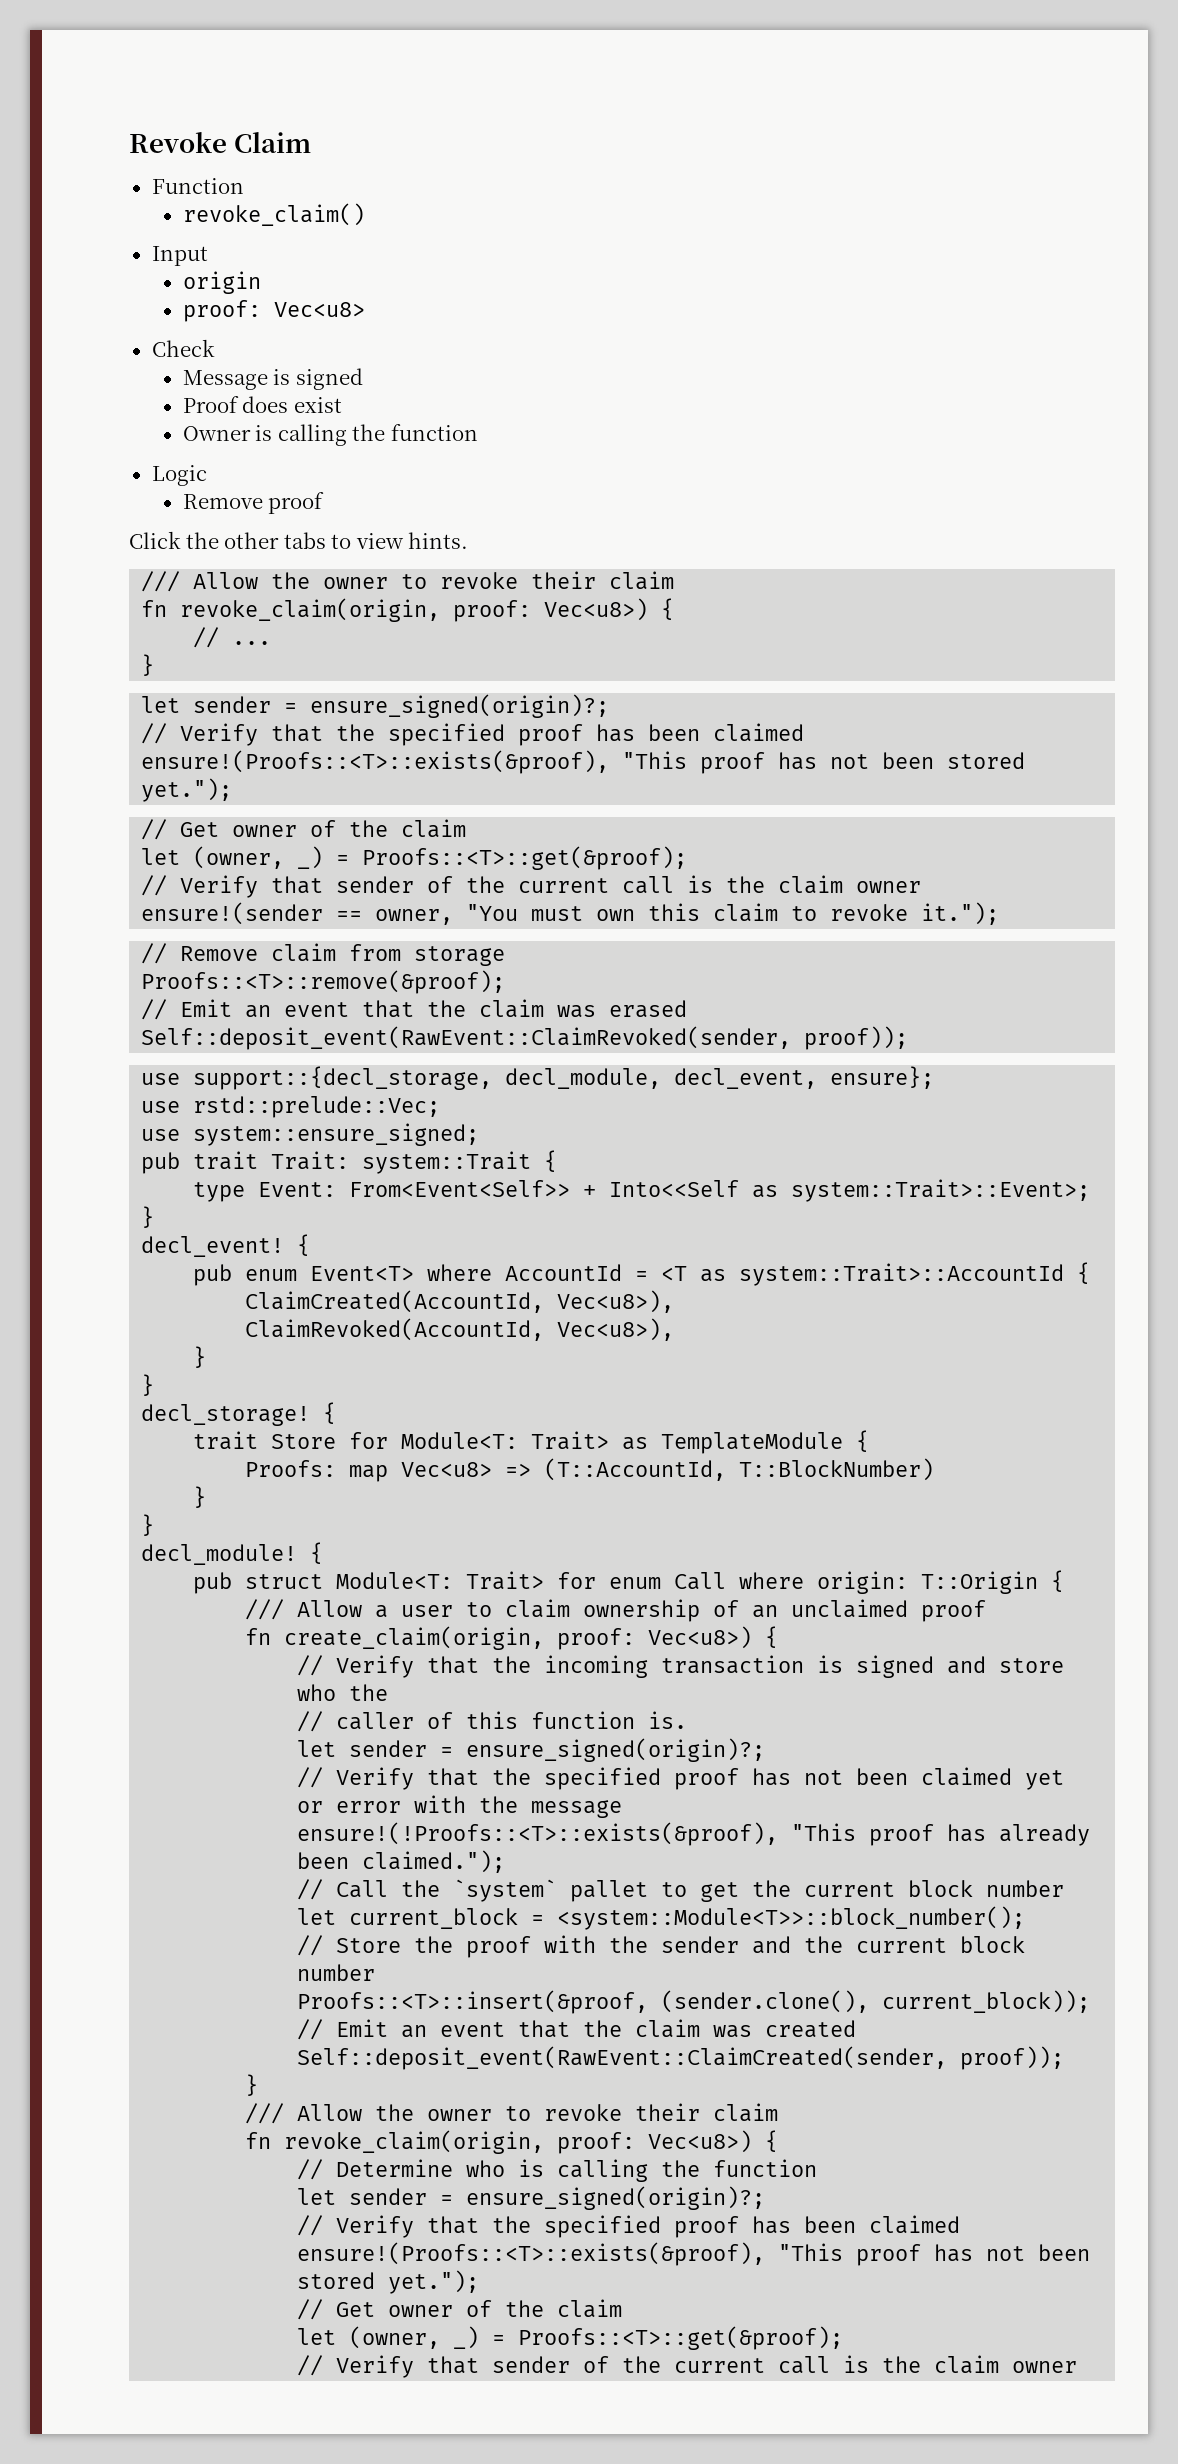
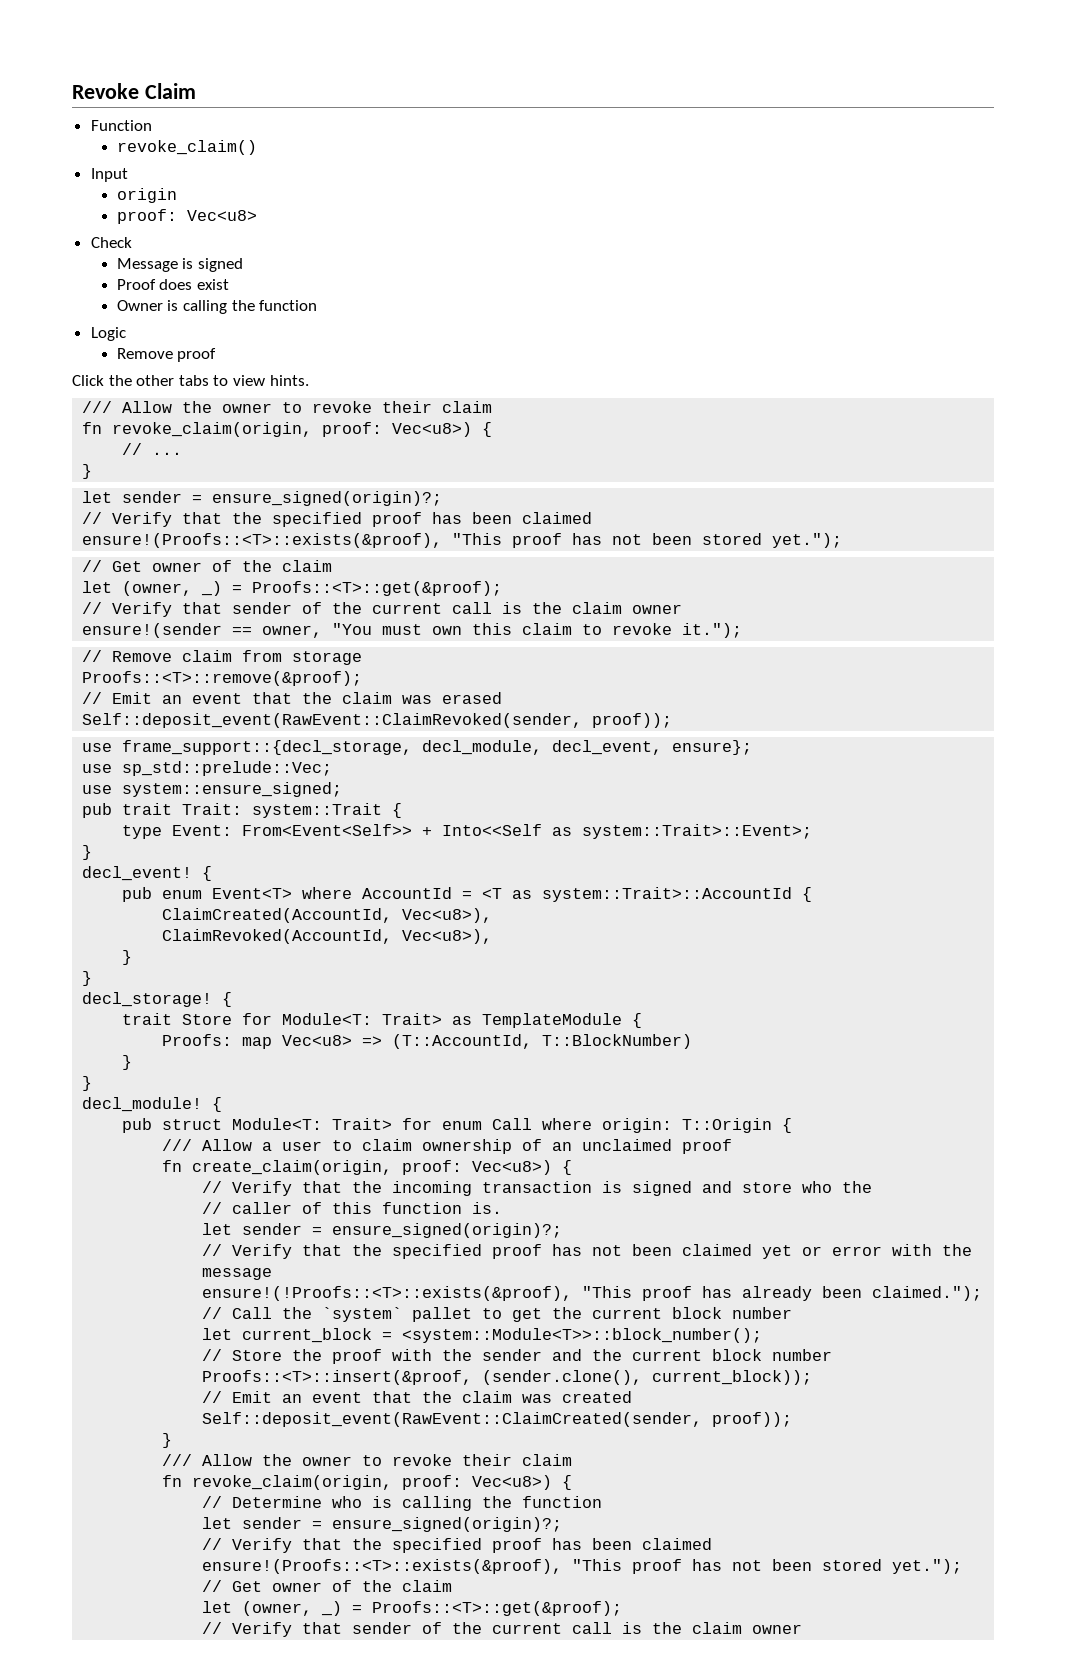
- use support::{decl_storage, decl_module, decl_event, ensure};
+ use frame_support::{decl_storage, decl_module, decl_event, ensure};
- use rstd::prelude::Vec;
+ use sp_std::prelude::Vec;

